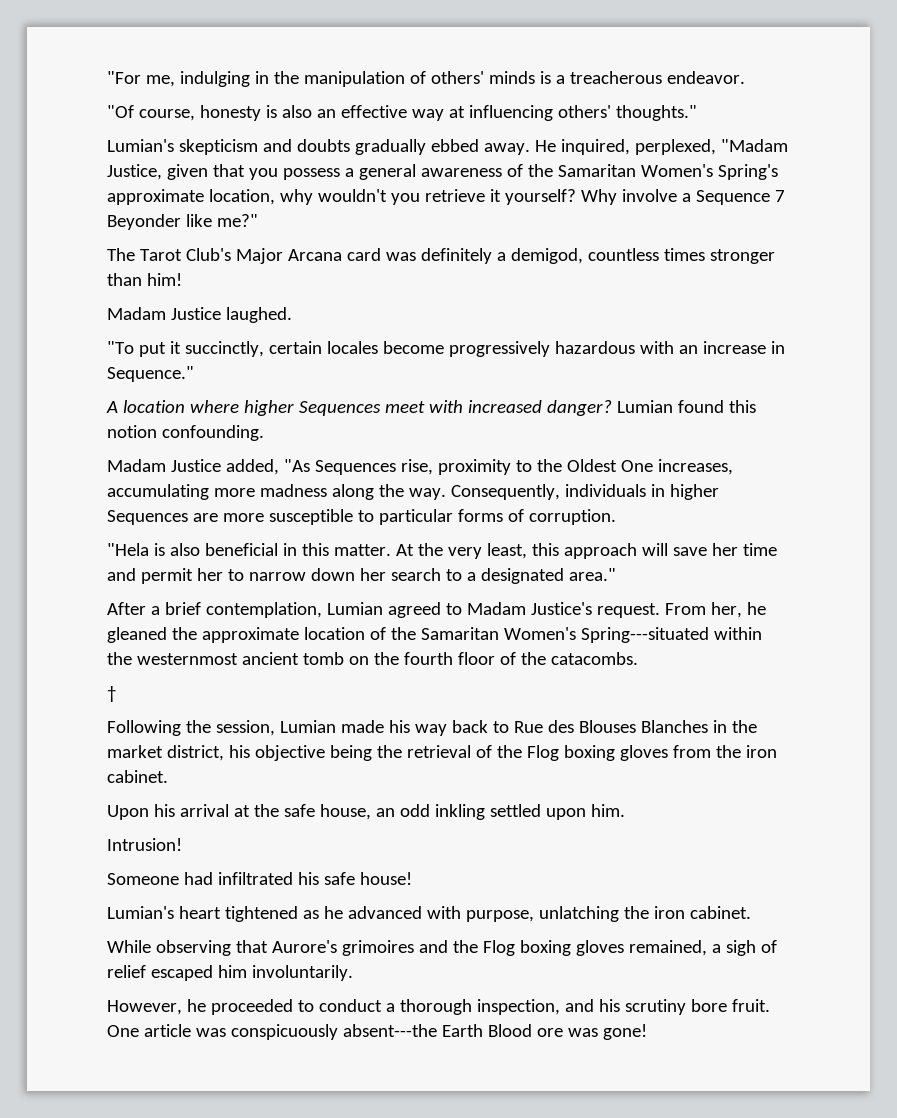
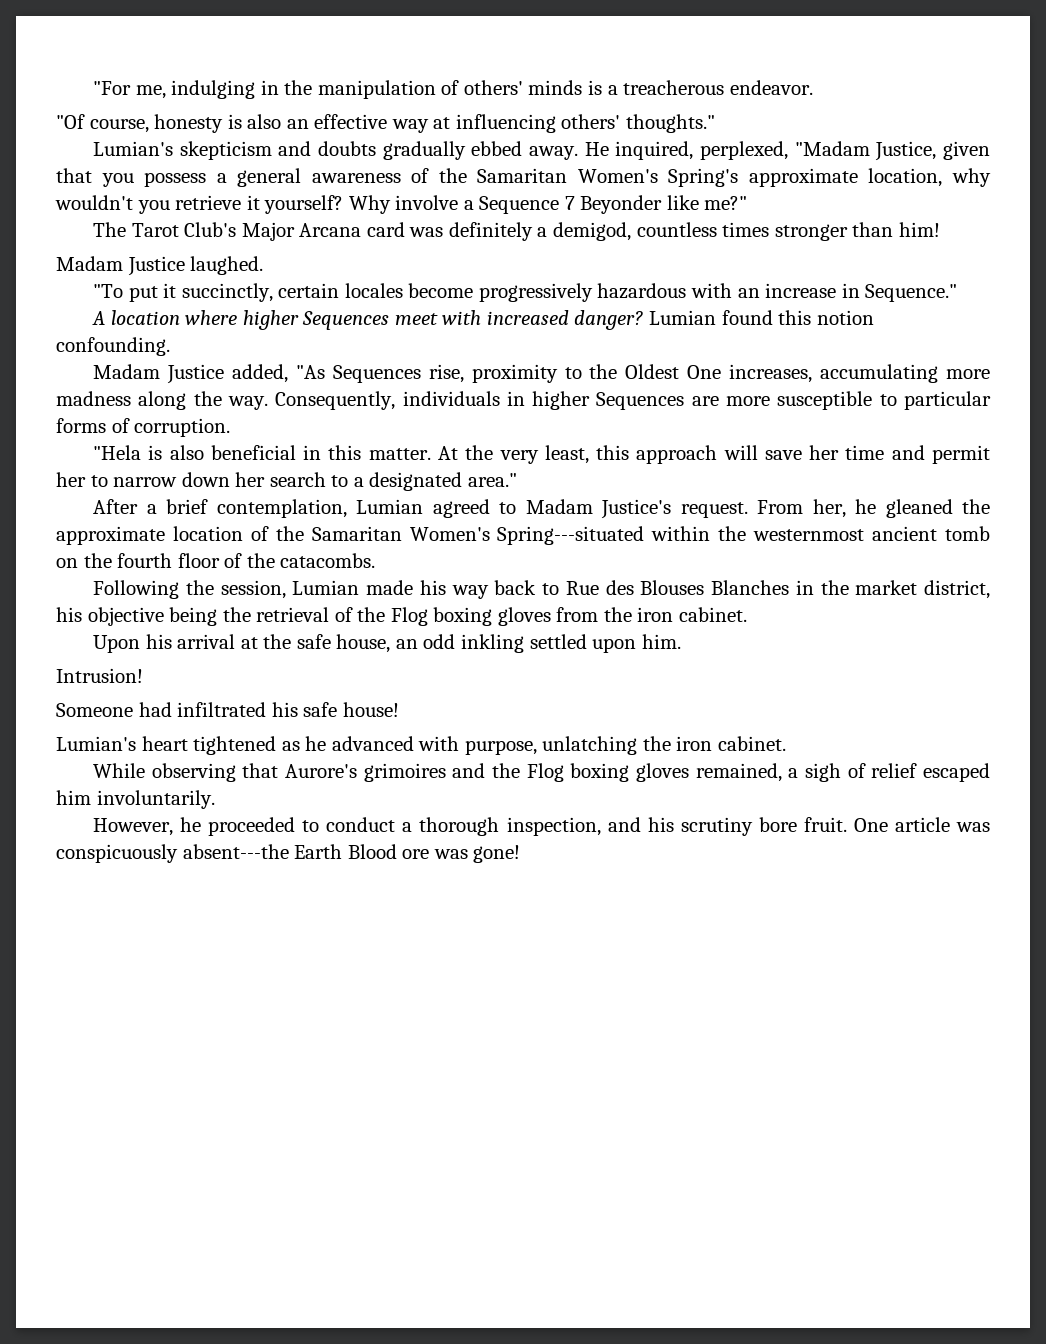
- †

